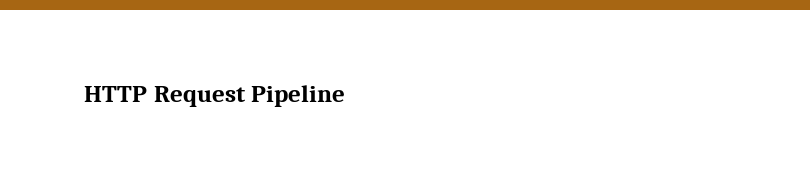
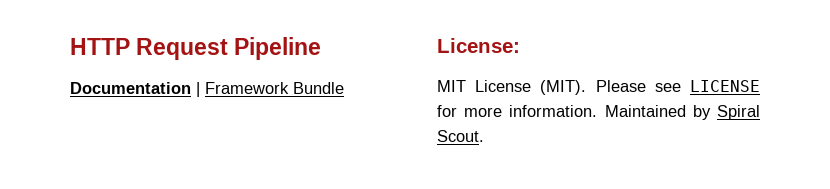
+ Documentation | Framework Bundle
+ License:
+ MIT License (MIT). Please see LICENSE for more information. Maintained by Spiral Scout.

